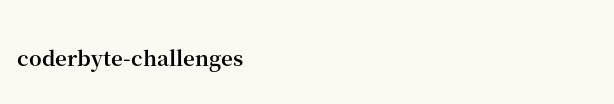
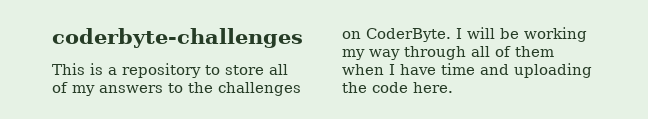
+ This is a repository to store all of my answers to the challenges on CoderByte. I will be working my way through all of them when I have time and uploading the code here.

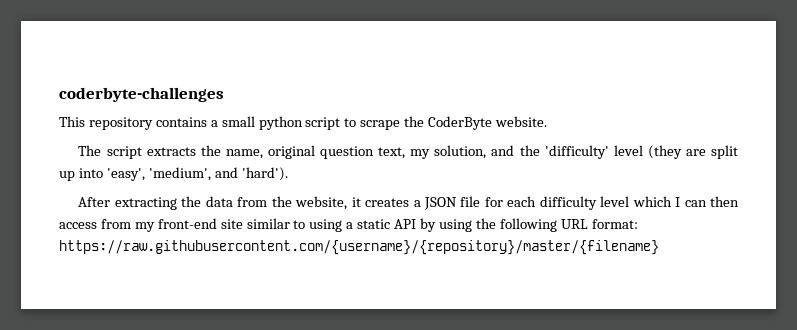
- This is a repository to store all of my answers to the challenges on CoderByte. I will be working my way through all of them when I have time and uploading the code here.
+ This repository contains a small python script to scrape the CoderByte website.
+ The script extracts the name, original question text, my solution, and the 'difficulty' level (they are split up into 'easy', 'medium', and 'hard').
+ After extracting the data from the website, it creates a JSON file for each difficulty level which I can then access from my front-end site similar to using a static API by using the following URL format: https://raw.githubusercontent.com/{username}/{repository}/master/{filename}

